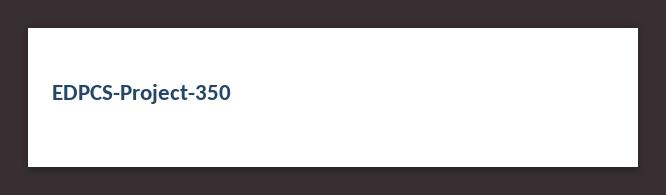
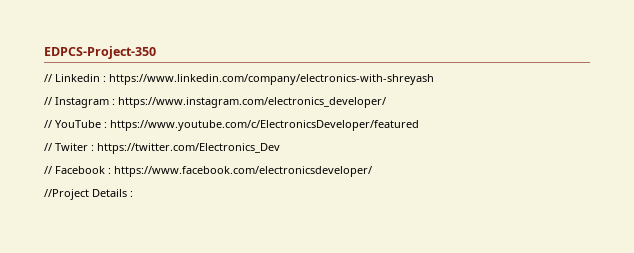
+ // Linkedin : https://www.linkedin.com/company/electronics-with-shreyash
+ // Instagram : https://www.instagram.com/electronics_developer/
+ // YouTube : https://www.youtube.com/c/ElectronicsDeveloper/featured
+ // Twiter : https://twitter.com/Electronics_Dev
+ // Facebook : https://www.facebook.com/electronicsdeveloper/
+ //Project Details :

